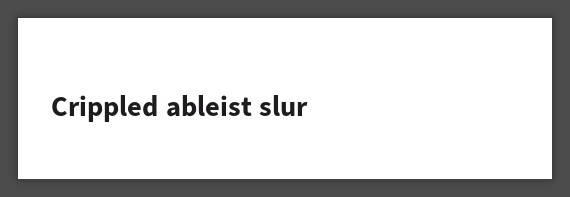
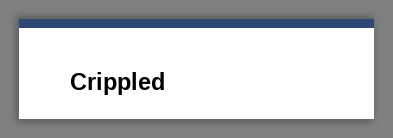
- Crippled ableist slur
+ Crippled

